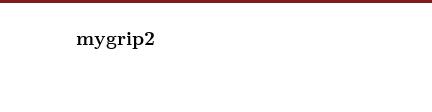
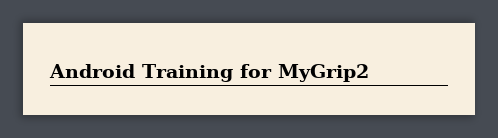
- mygrip2
+ Android Training for MyGrip2

